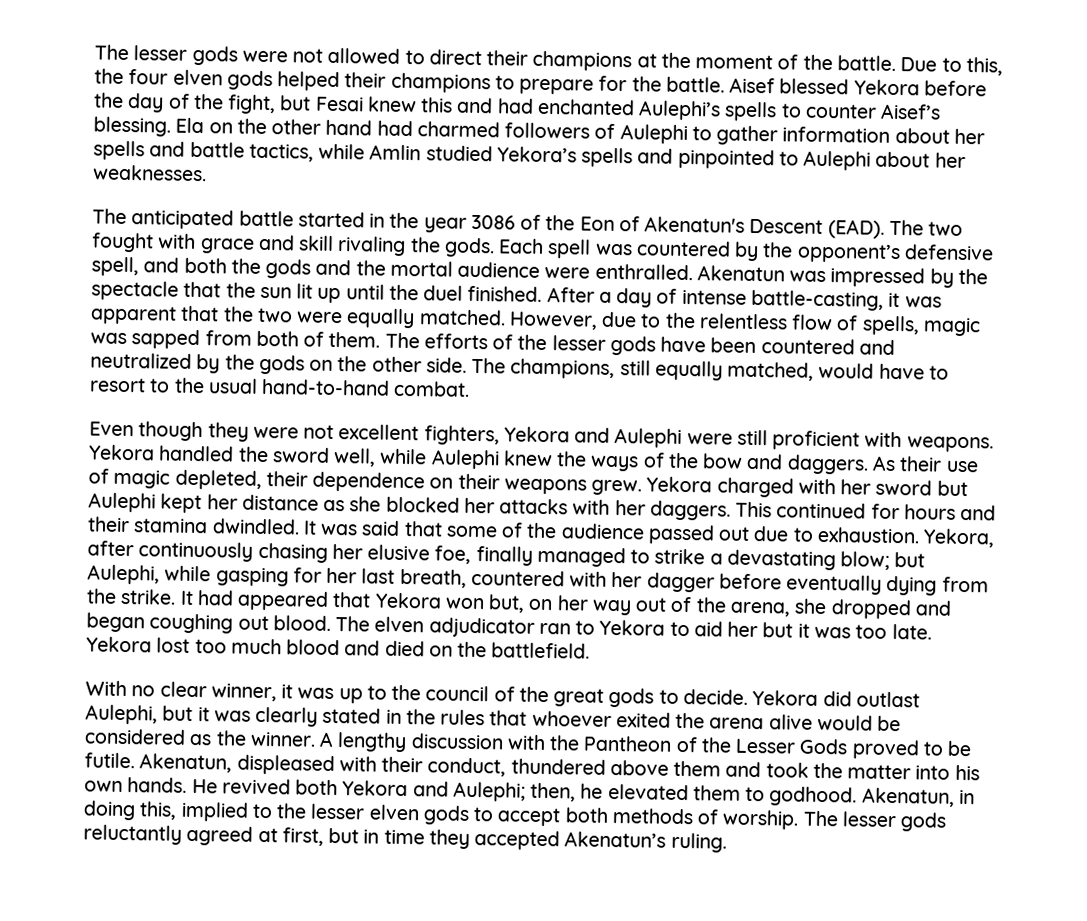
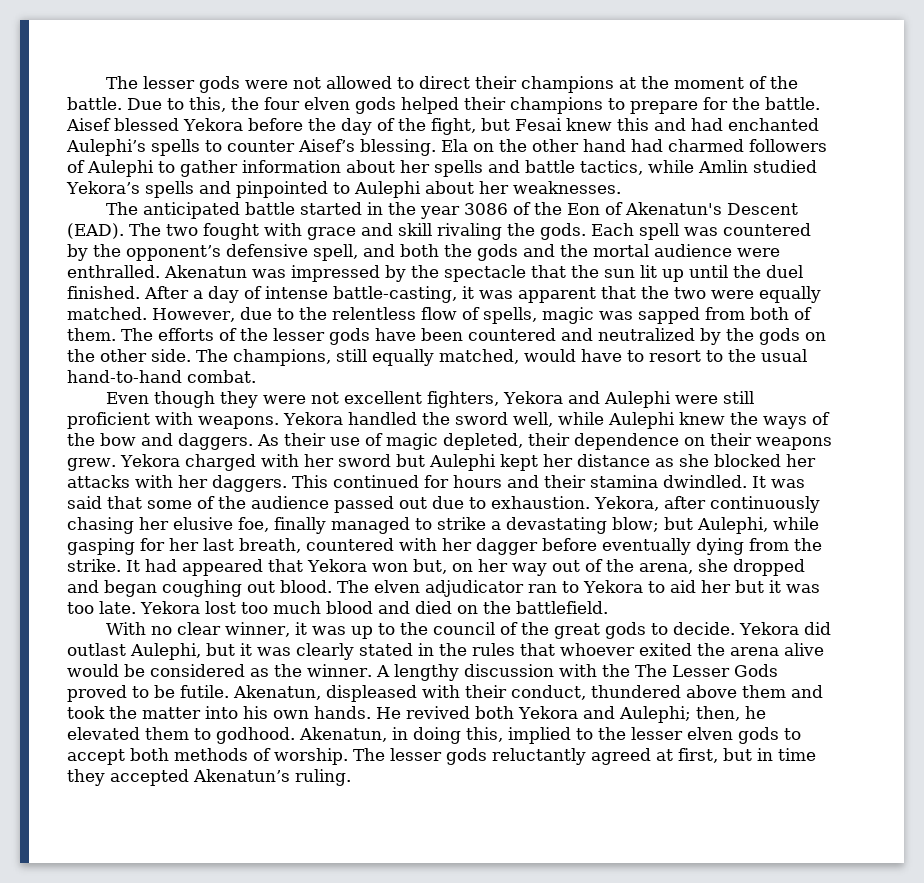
- A lengthy discussion with the Pantheon of the Lesser Gods proved to be futile.
+ A lengthy discussion with the The Lesser Gods proved to be futile.

